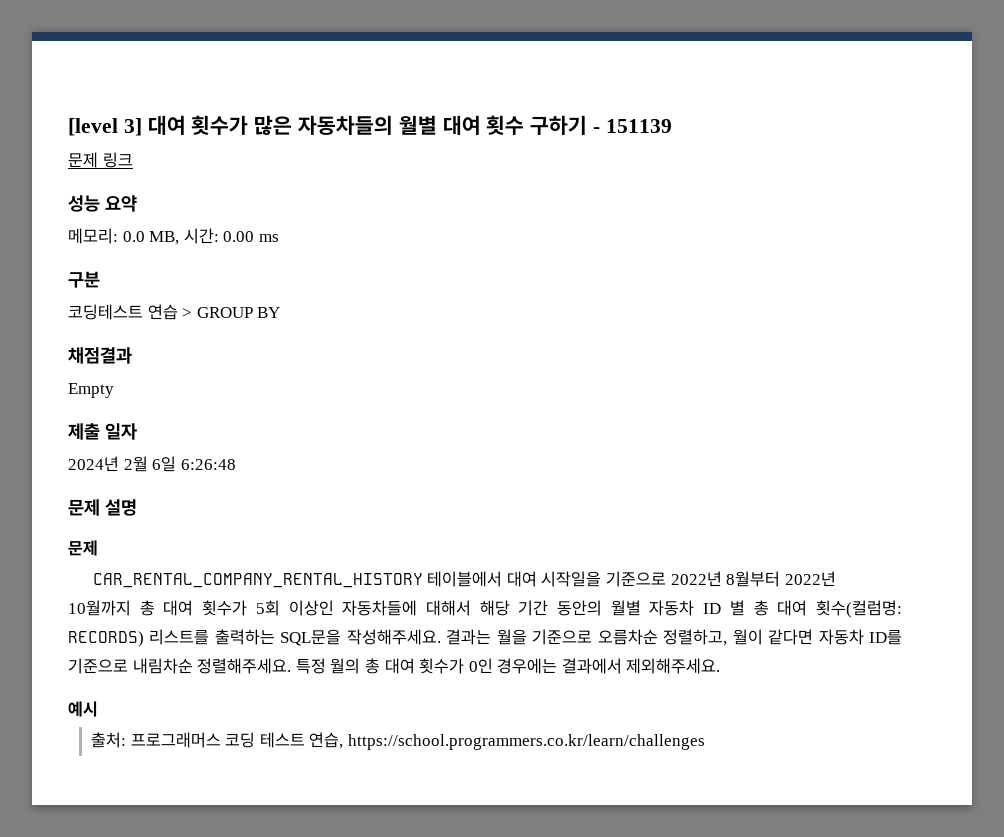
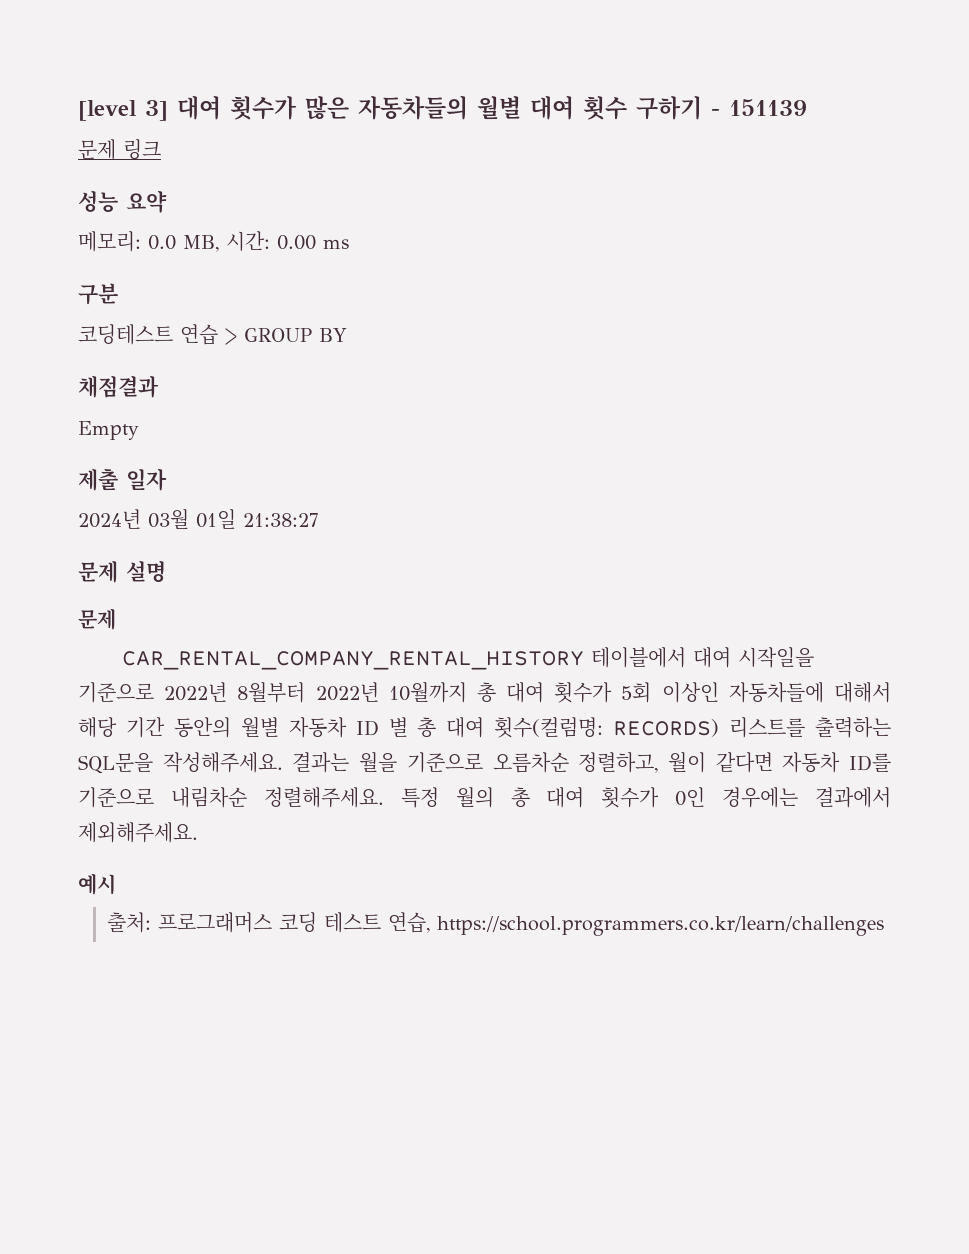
- 2024년 2월 6일 6:26:48
+ 2024년 03월 01일 21:38:27

